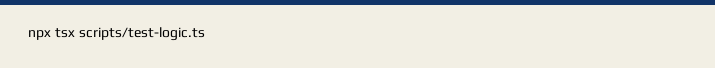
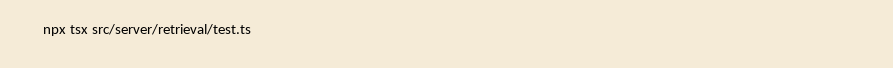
- npx tsx scripts/test-logic.ts
+ npx tsx src/server/retrieval/test.ts

